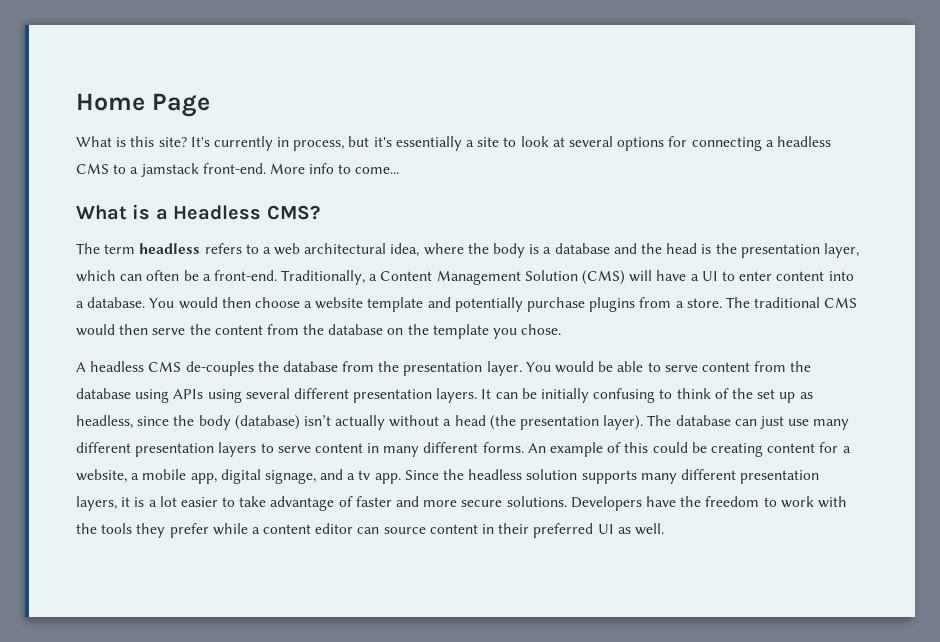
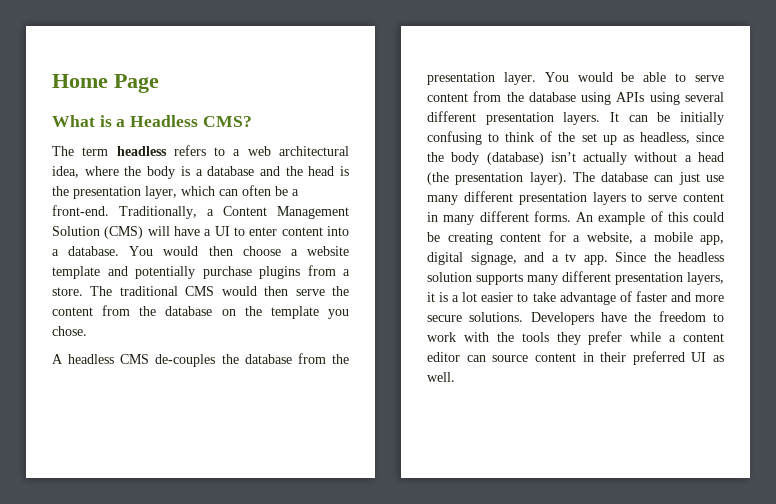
- What is this site? It's currently in process, but it's essentially a site to look at several options for connecting a headless CMS to a jamstack front-end. More info to come...

